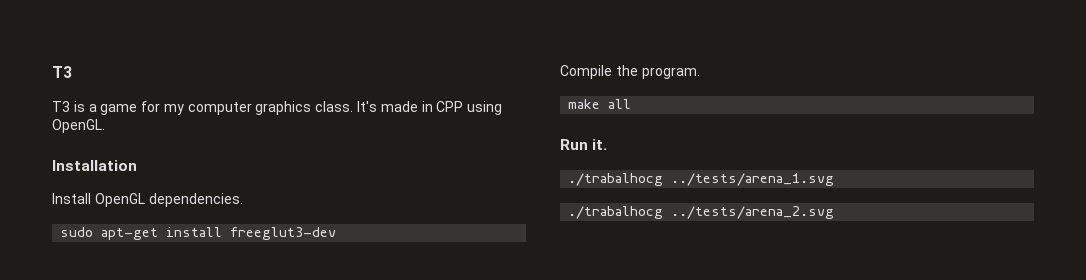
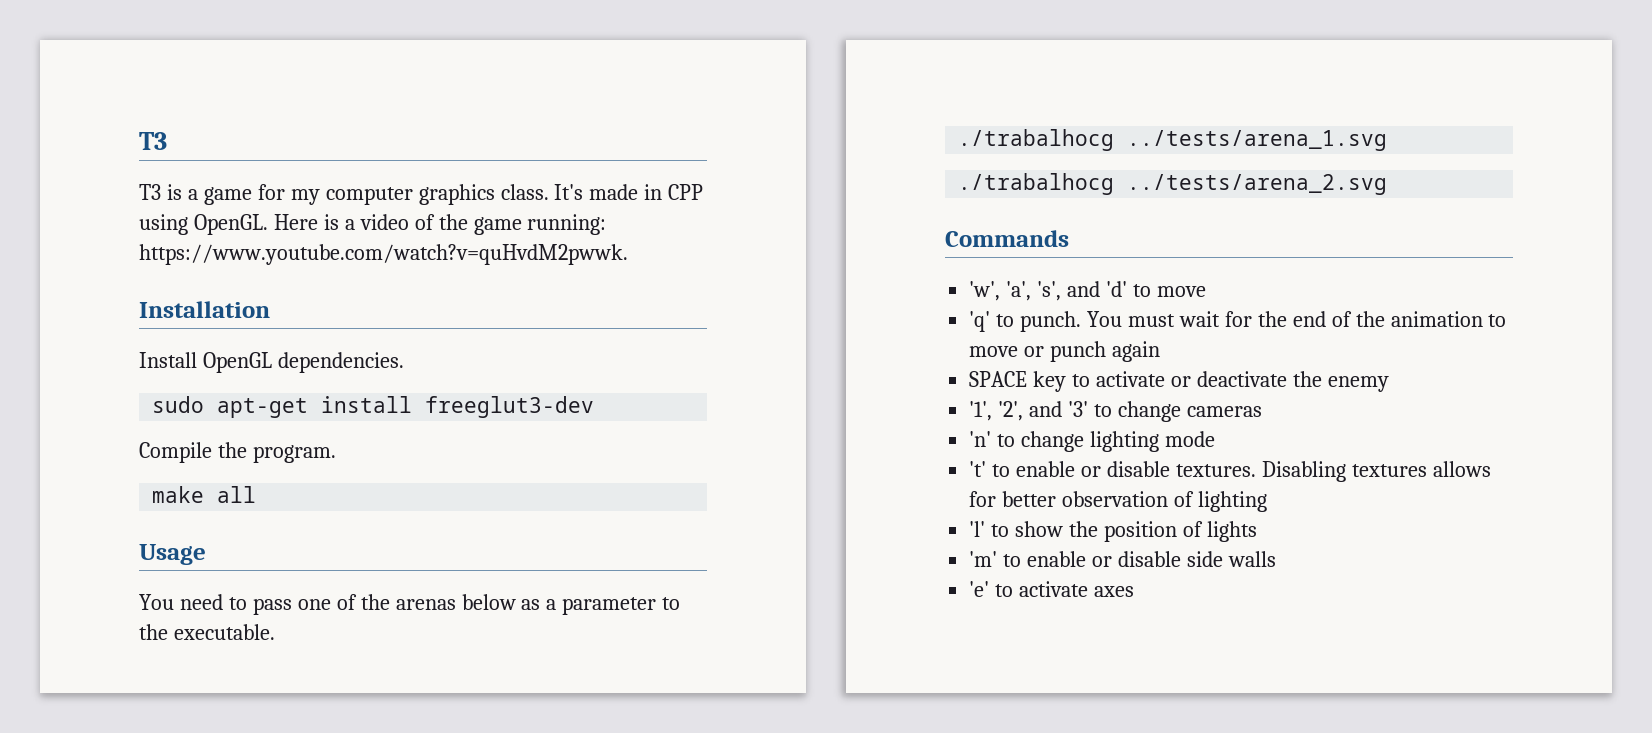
+ Here is a video of the game running: https://www.youtube.com/watch?v=quHvdM2pwwk.
- Run it.
+ Usage
+ You need to pass one of the arenas below as a parameter to the executable.
  ./trabalhocg ../tests/arena_1.svg
  ./trabalhocg ../tests/arena_2.svg
+ Commands
+ 'w', 'a', 's', and 'd' to move
+ 'q' to punch. You must wait for the end of the animation to move or punch again
+ SPACE key to activate or deactivate the enemy
+ '1', '2', and '3' to change cameras
+ 'n' to change lighting mode
+ 't' to enable or disable textures. Disabling textures allows for better observation of lighting
+ 'l' to show the position of lights
+ 'm' to enable or disable side walls
+ 'e' to activate axes

